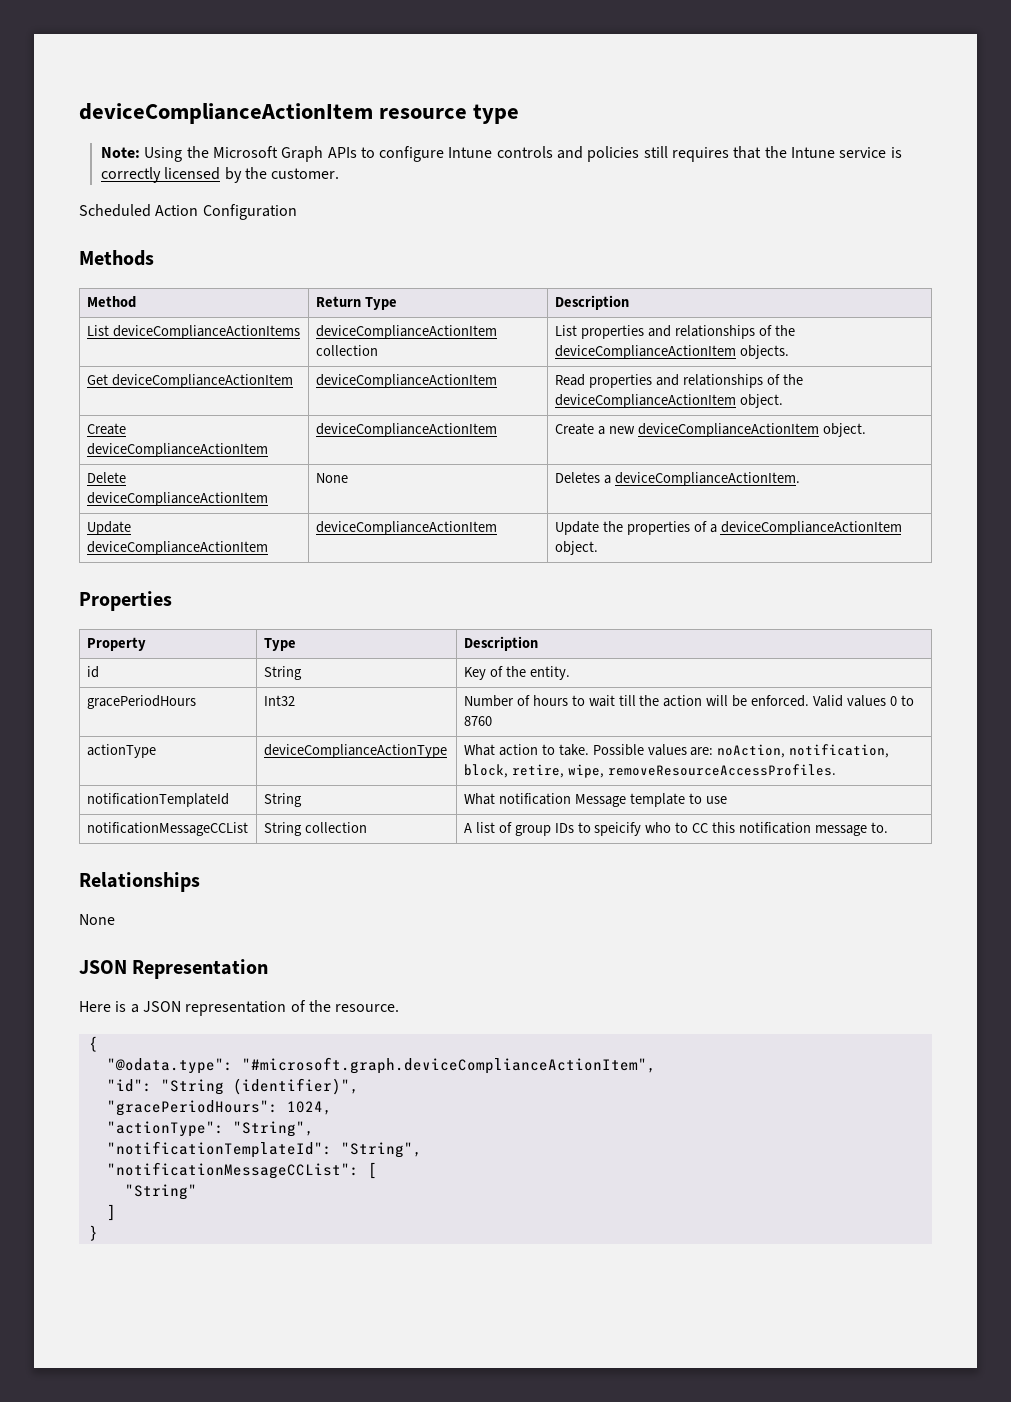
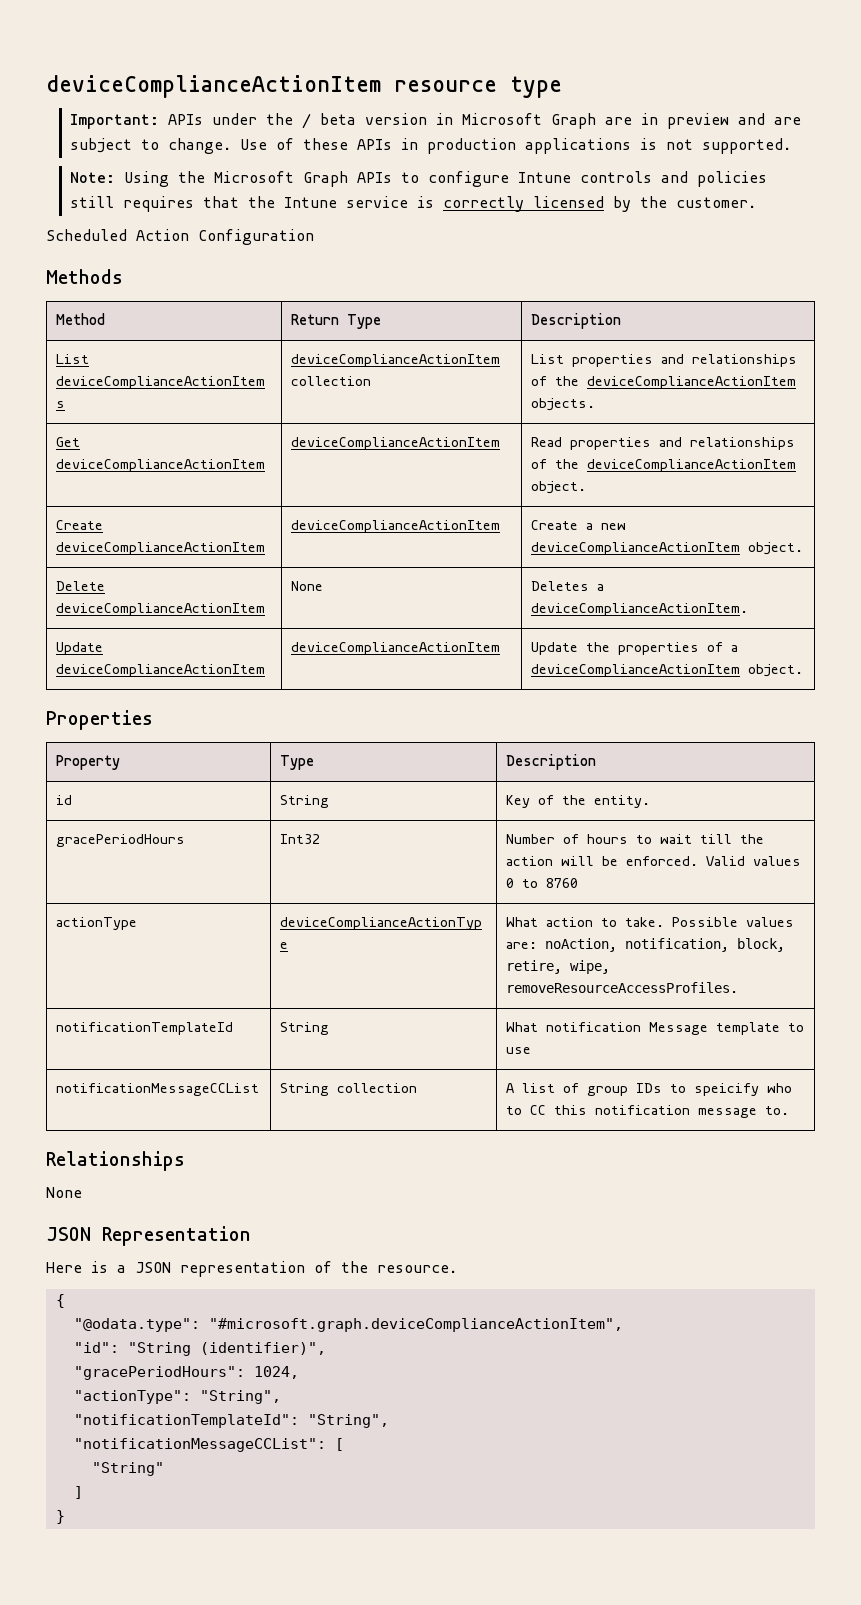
+ Important: APIs under the / beta version in Microsoft Graph are in preview and are subject to change. Use of these APIs in production applications is not supported.

